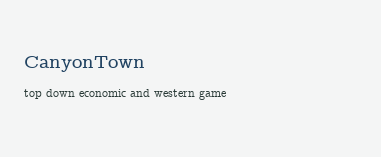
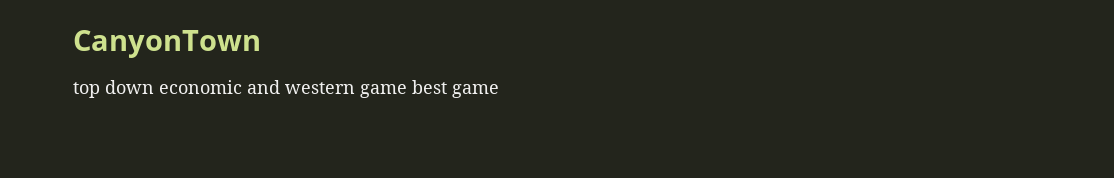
- top down economic and western game
+ top down economic and western game best game

